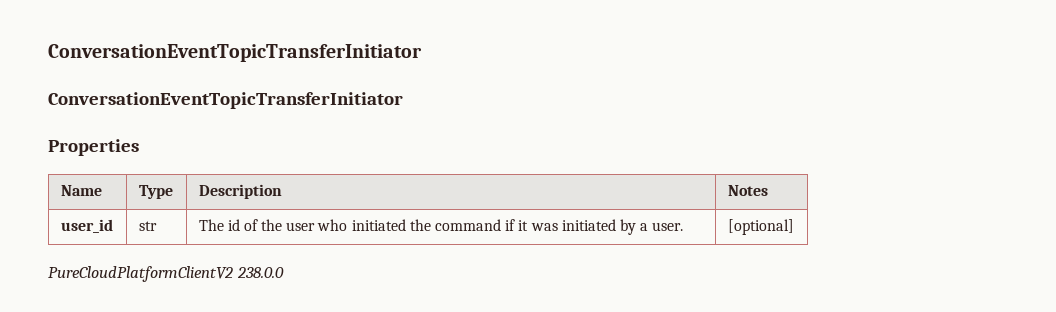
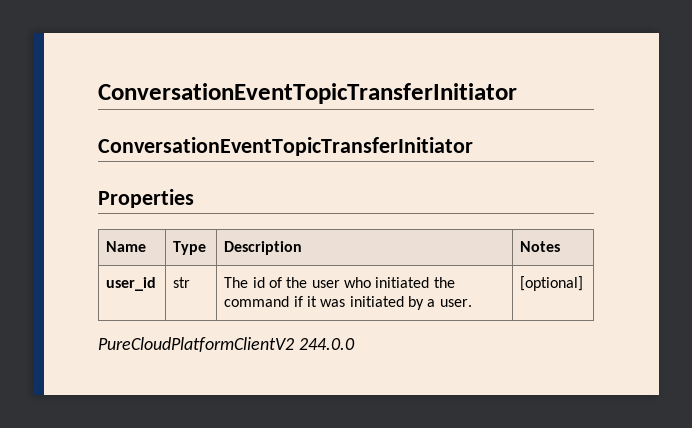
- PureCloudPlatformClientV2 238.0.0
+ PureCloudPlatformClientV2 244.0.0

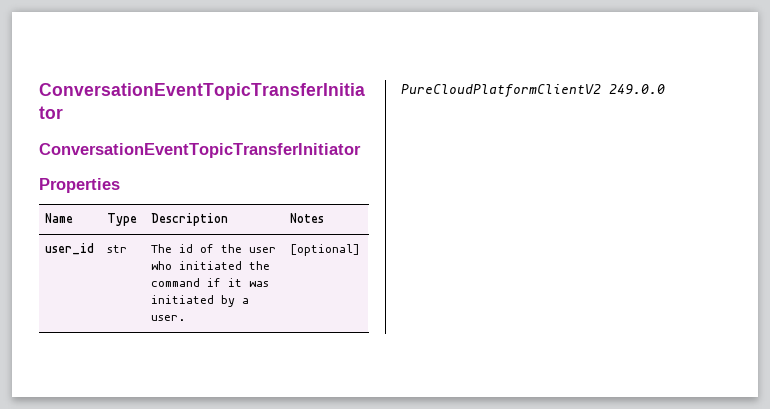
- PureCloudPlatformClientV2 244.0.0
+ PureCloudPlatformClientV2 249.0.0

